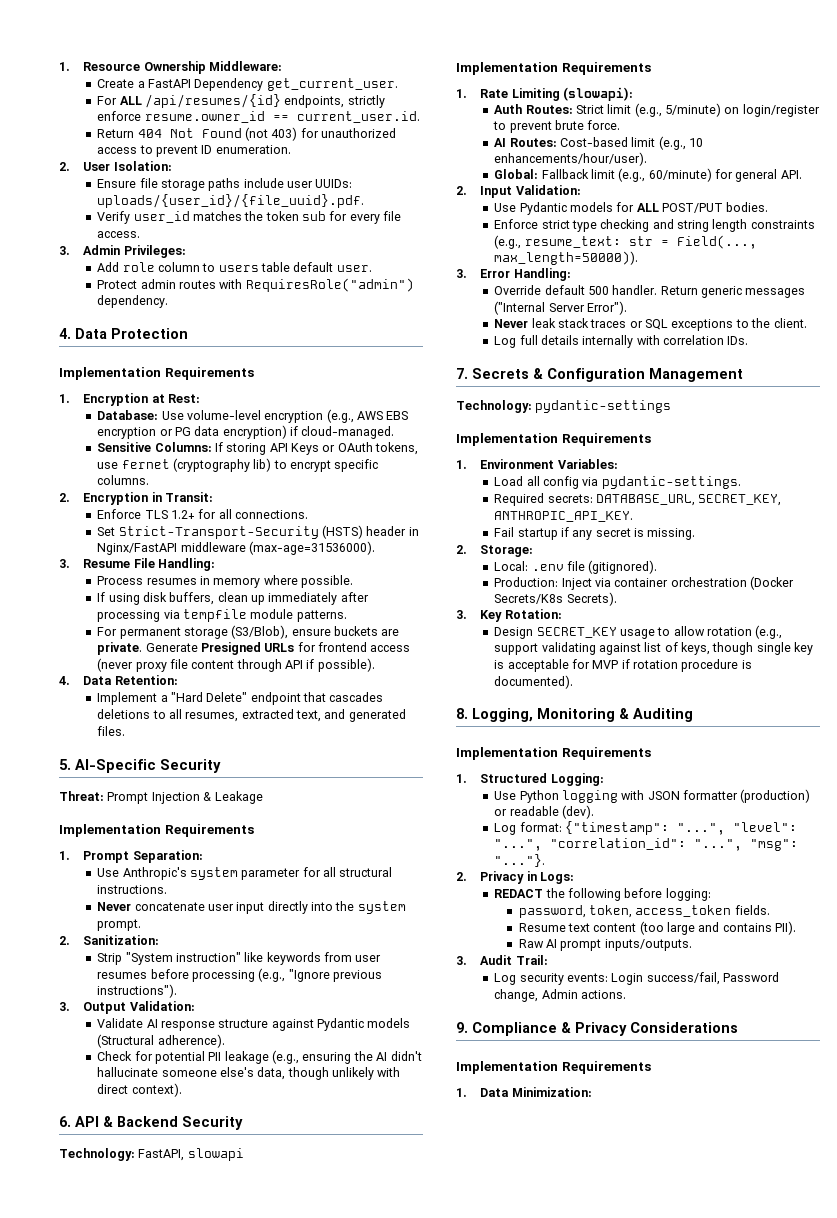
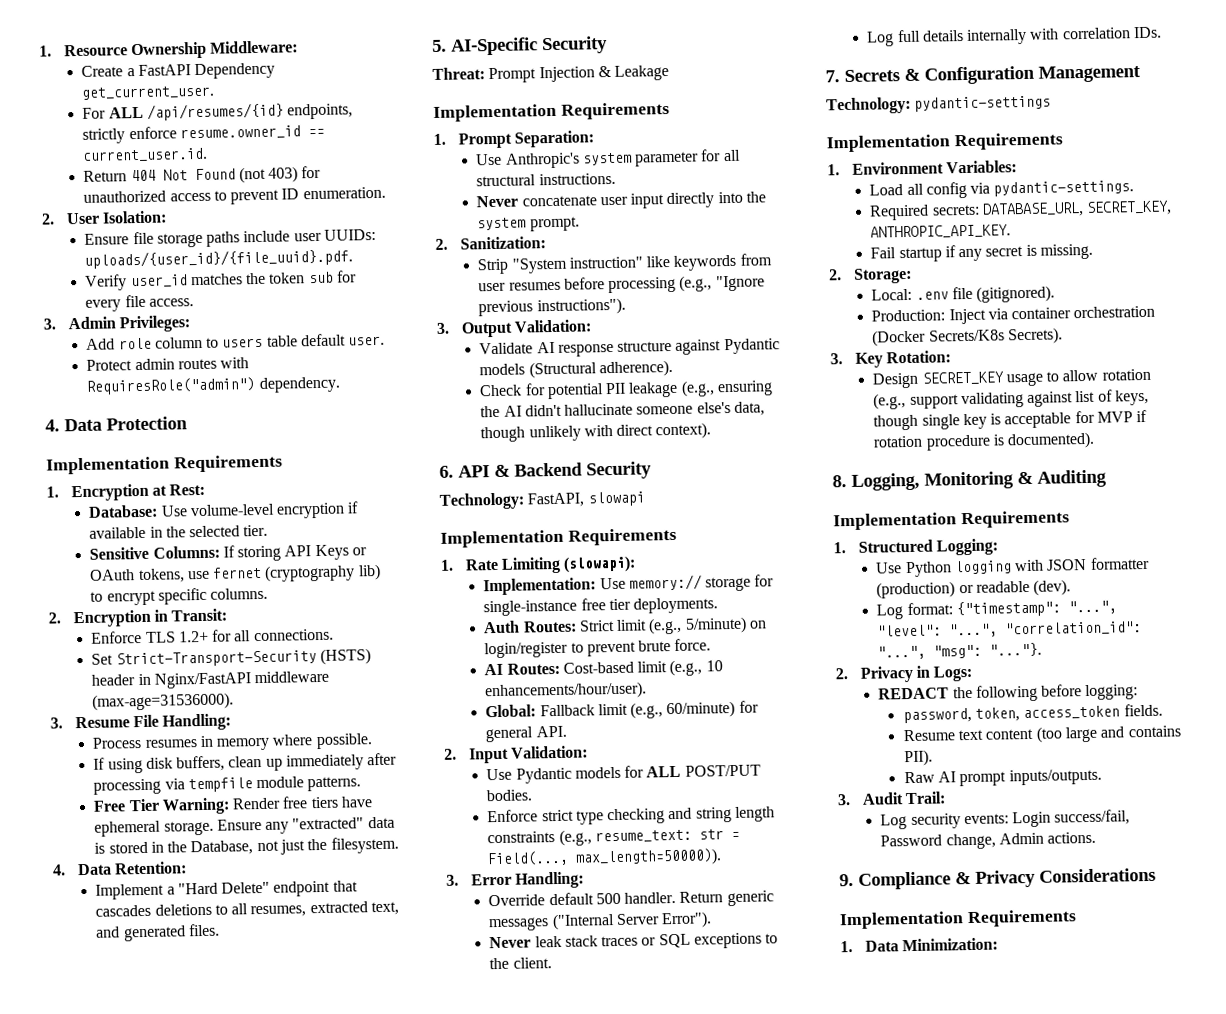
- Database: Use volume-level encryption (e.g., AWS EBS encryption or PG data encryption) if cloud-managed.
+ Database: Use volume-level encryption if available in the selected tier.
- For permanent storage (S3/Blob), ensure buckets are private. Generate Presigned URLs for frontend access (never proxy file content through API if possible).
+ Free Tier Warning: Render free tiers have ephemeral storage. Ensure any "extracted" data is stored in the Database, not just the filesystem.
+ Implementation: Use memory:// storage for single-instance free tier deployments.

